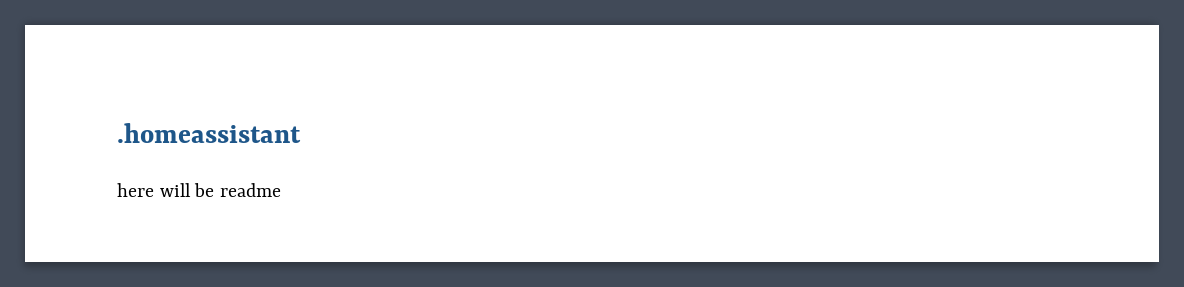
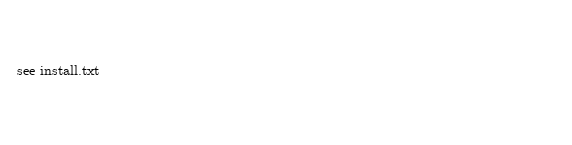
- .homeassistant
- here will be readme
+ see install.txt

